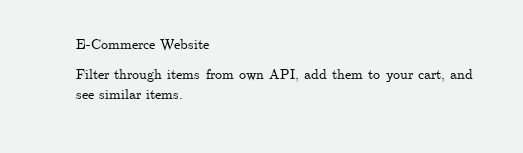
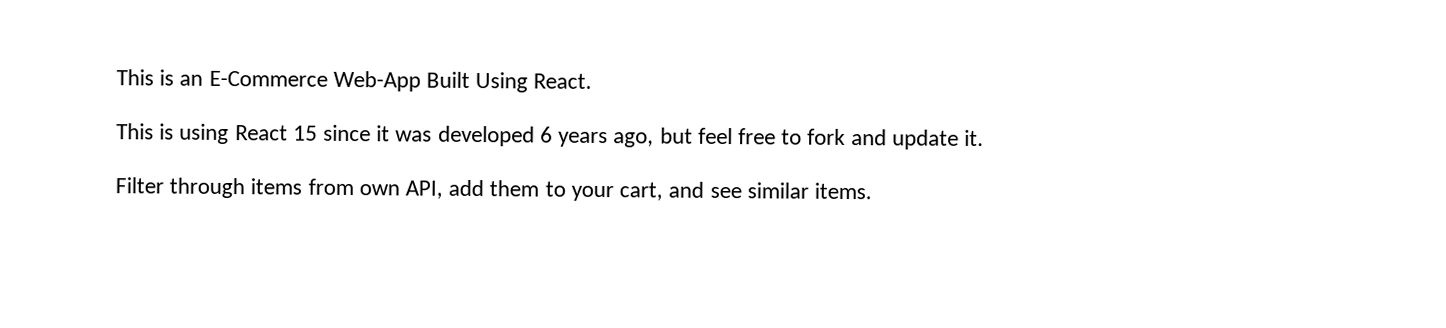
- E-Commerce Website
+ This is an E-Commerce Web-App Built Using React.
+ This is using React 15 since it was developed 6 years ago, but feel free to fork and update it.

